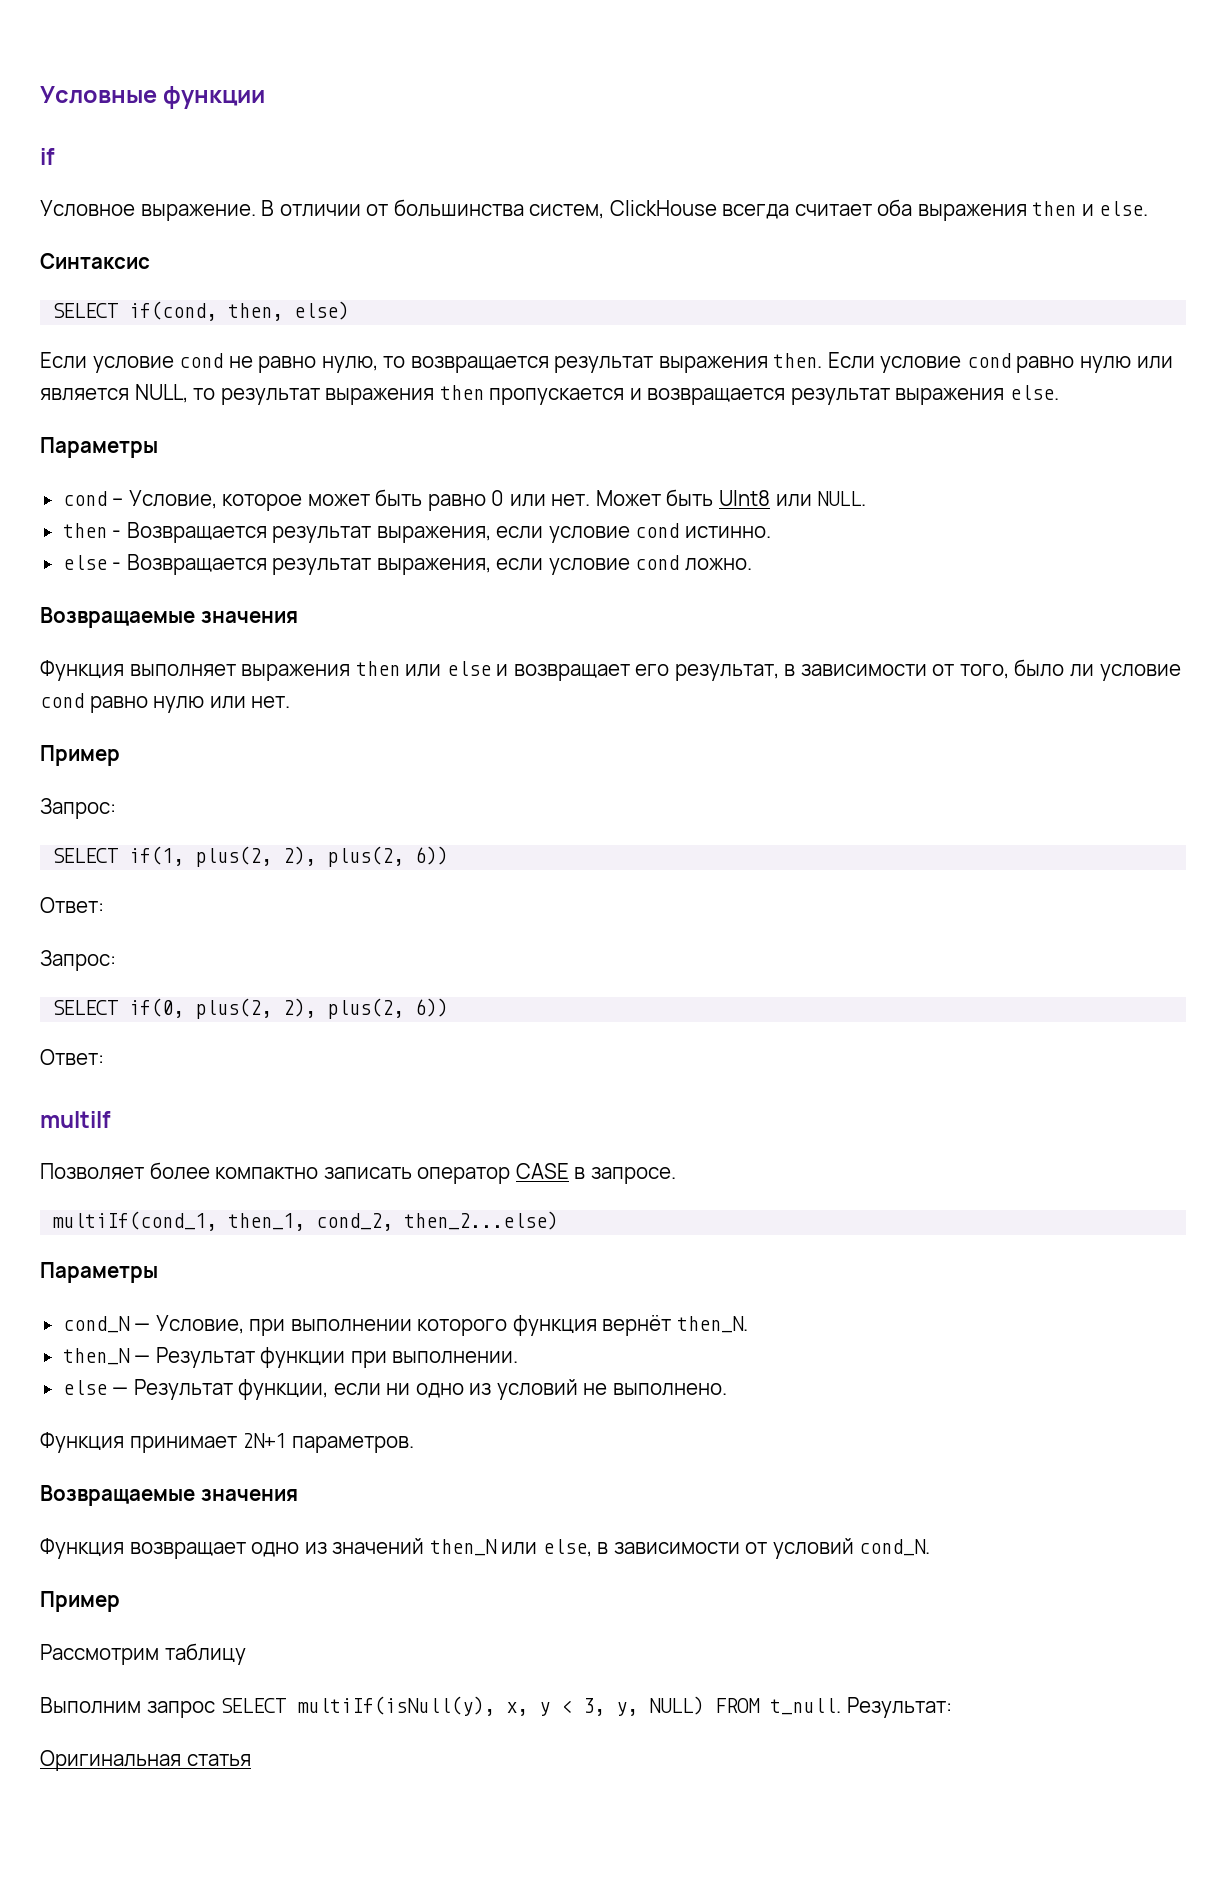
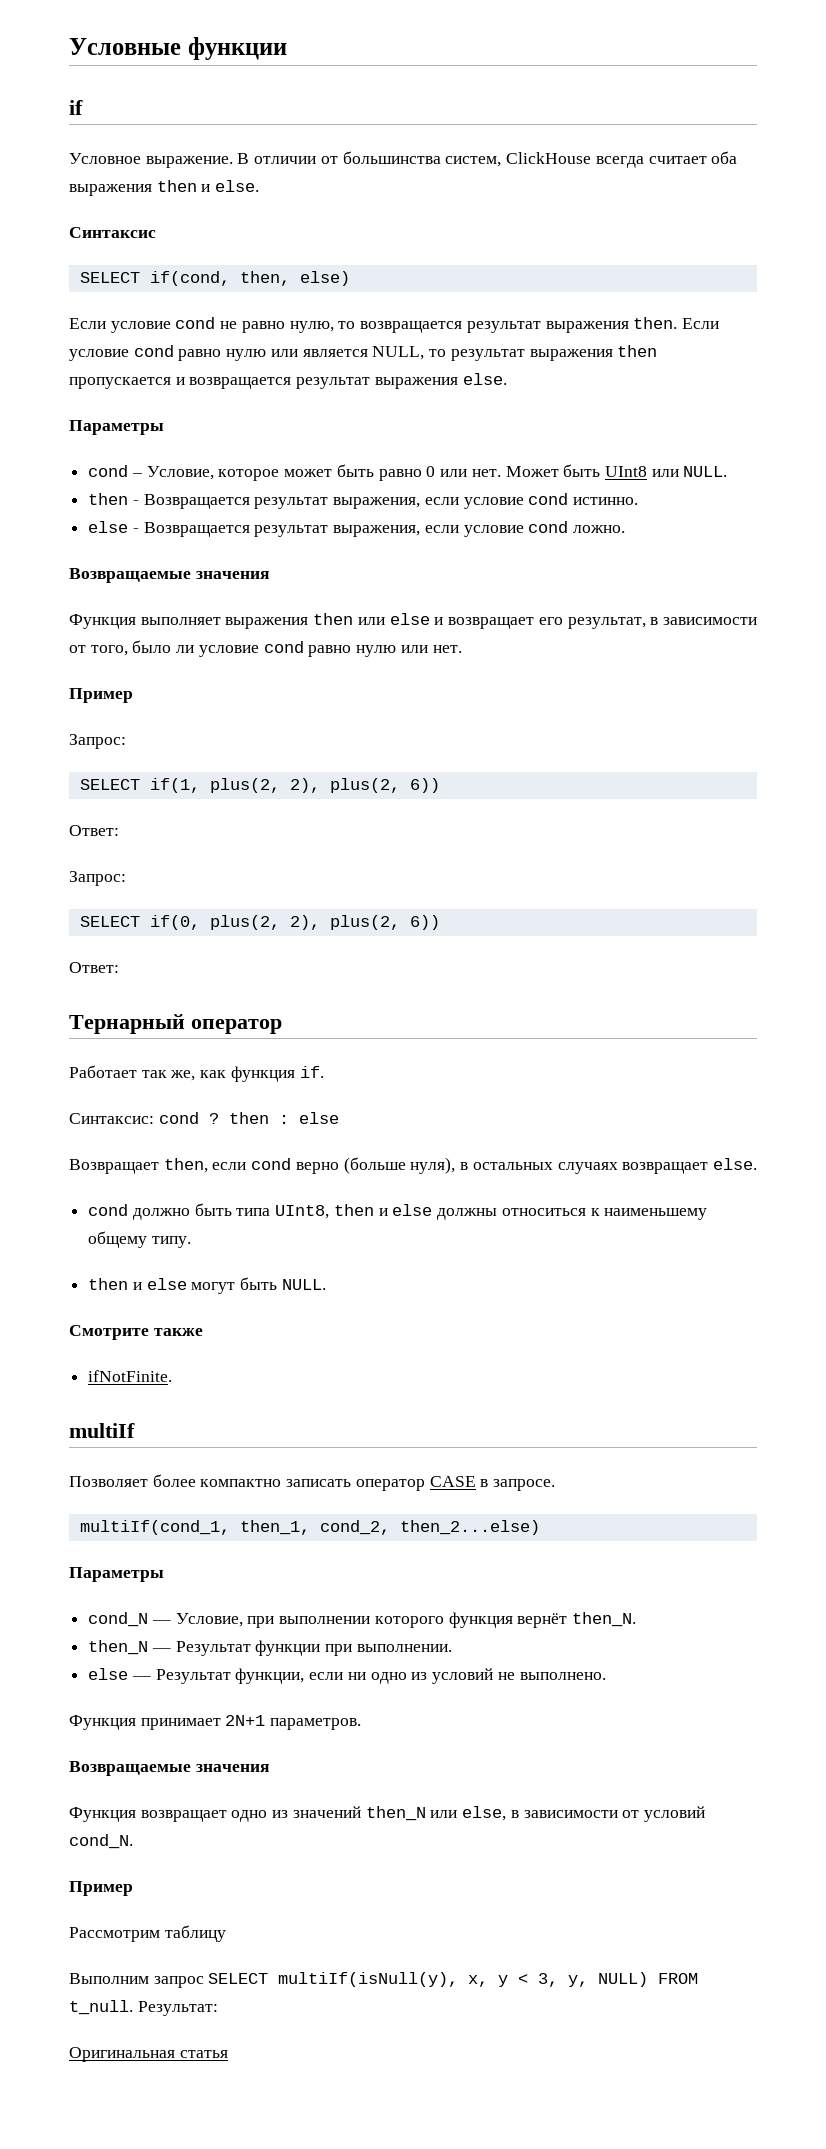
+ Тернарный оператор
+ Работает так же, как функция if.
+ Синтаксис: cond ? then : else
+ Возвращает then, если cond верно (больше нуля), в остальных случаях возвращает else.
+ cond должно быть типа UInt8, then и else должны относиться к наименьшему общему типу.
+ then и else могут быть NULL.
+ Смотрите также
+ ifNotFinite.

